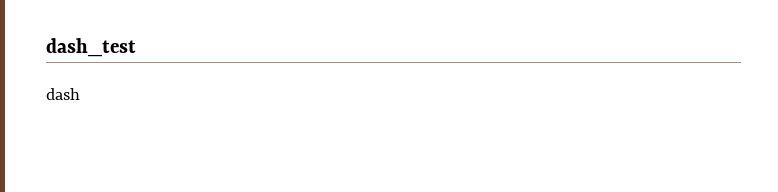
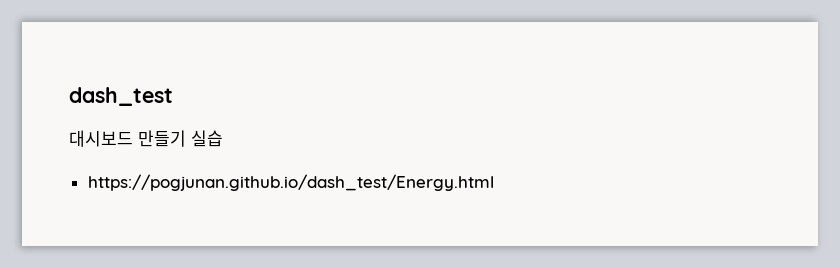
- dash
+ 대시보드 만들기 실습
+ https://pogjunan.github.io/dash_test/Energy.html

